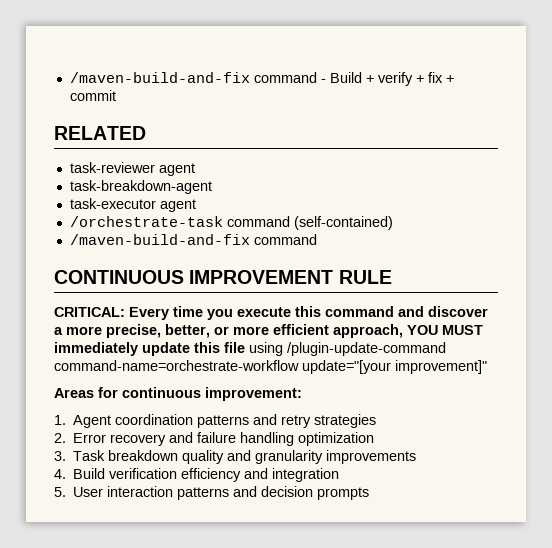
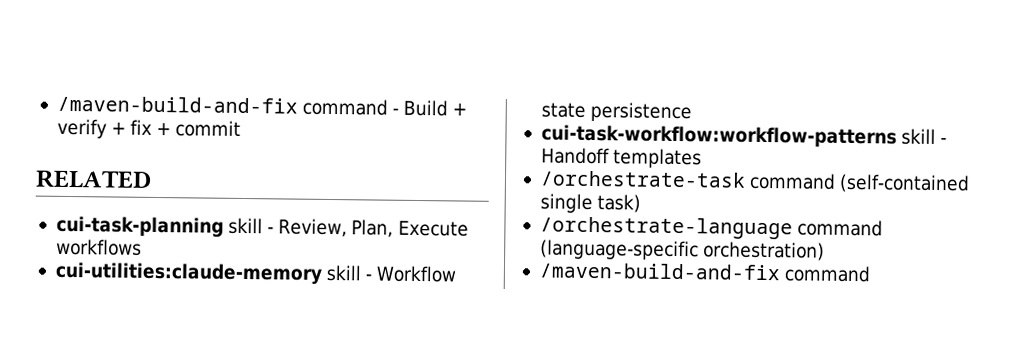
- task-reviewer agent
- task-breakdown-agent
- task-executor agent
- /orchestrate-task command (self-contained)
+ cui-task-planning skill - Review, Plan, Execute workflows
+ cui-utilities:claude-memory skill - Workflow state persistence
+ cui-task-workflow:workflow-patterns skill - Handoff templates
+ /orchestrate-task command (self-contained single task)
+ /orchestrate-language command (language-specific orchestration)
  /maven-build-and-fix command
- CONTINUOUS IMPROVEMENT RULE
- CRITICAL: Every time you execute this command and discover a more precise, better, or more efficient approach, YOU MUST immediately update this file using /plugin-update-command command-name=orchestrate-workflow update="[your improvement]"
- Areas for continuous improvement:
- 1. Agent coordination patterns and retry strategies
- 2. Error recovery and failure handling optimization
- 3. Task breakdown quality and granularity improvements
- 4. Build verification efficiency and integration
- 5. User interaction patterns and decision prompts

